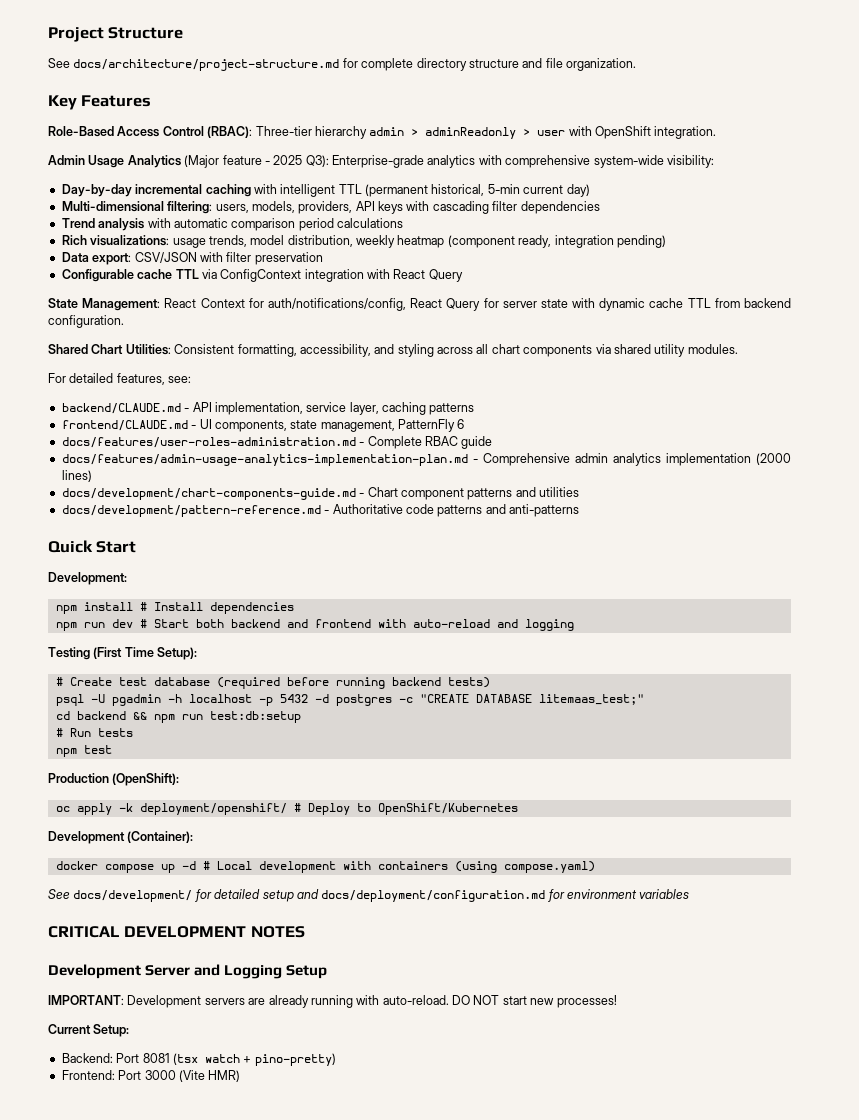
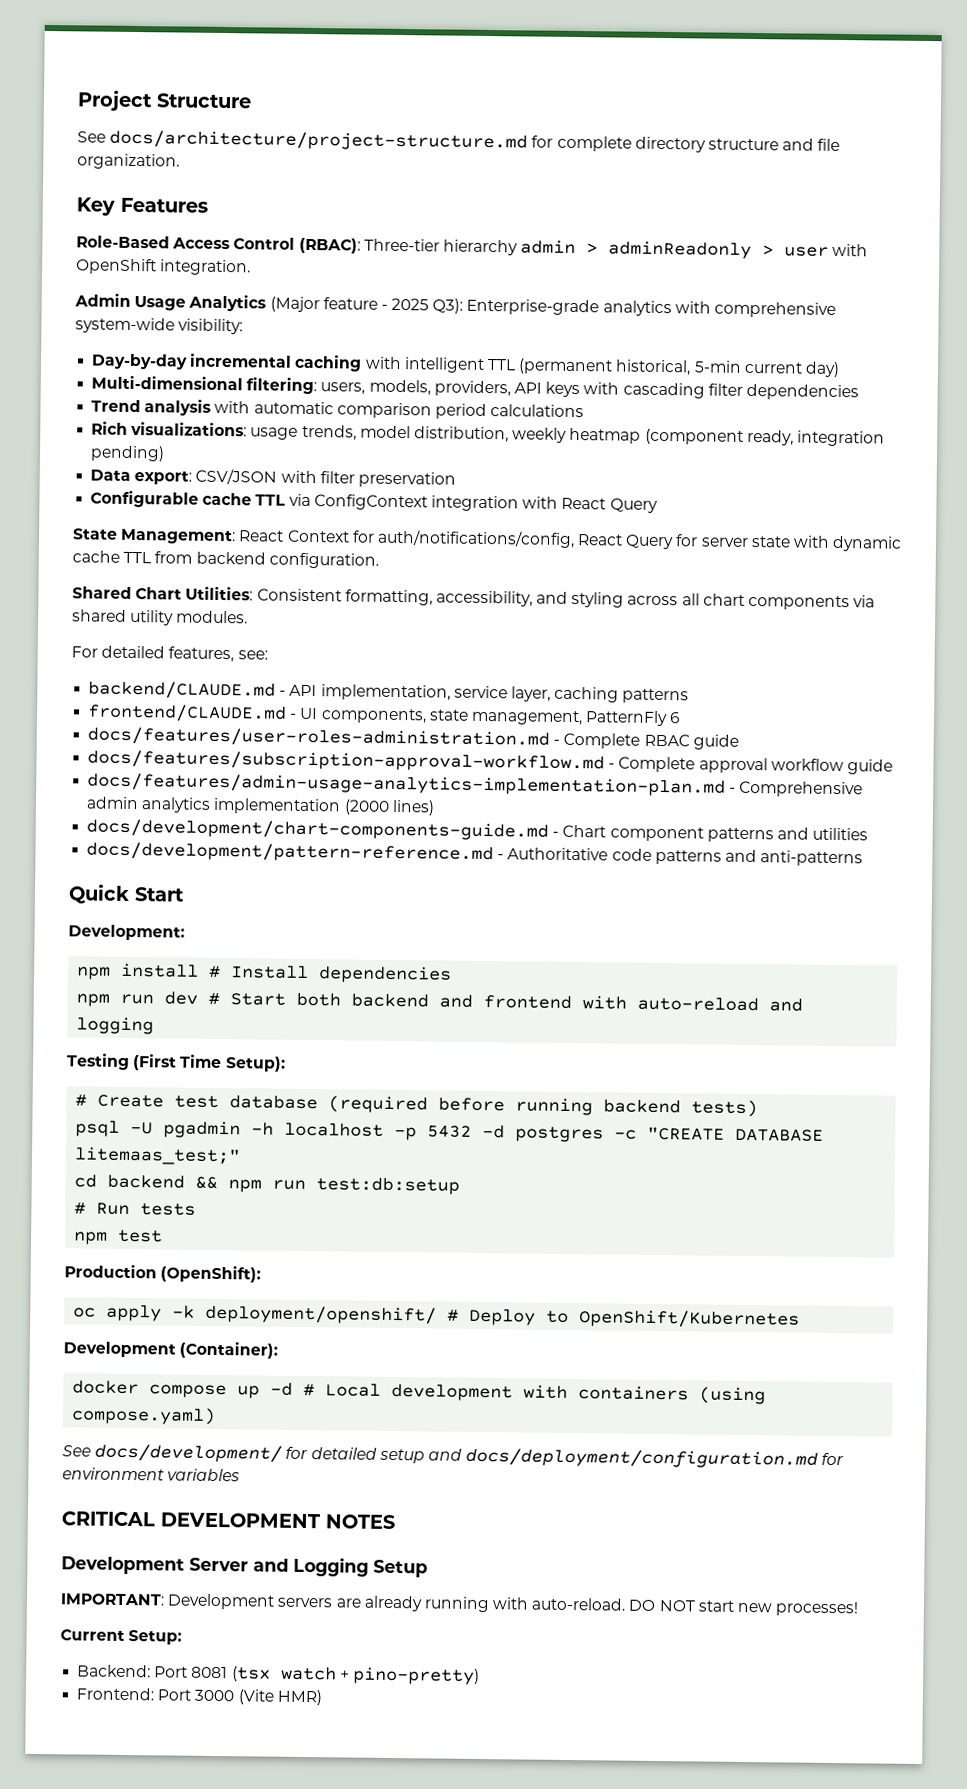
+ docs/features/subscription-approval-workflow.md - Complete approval workflow guide

